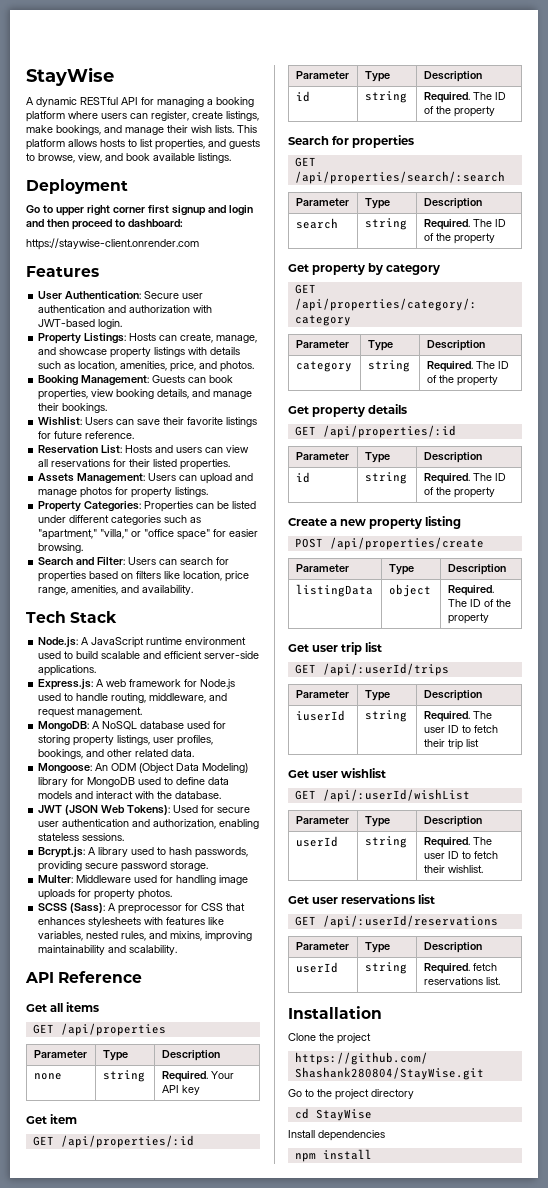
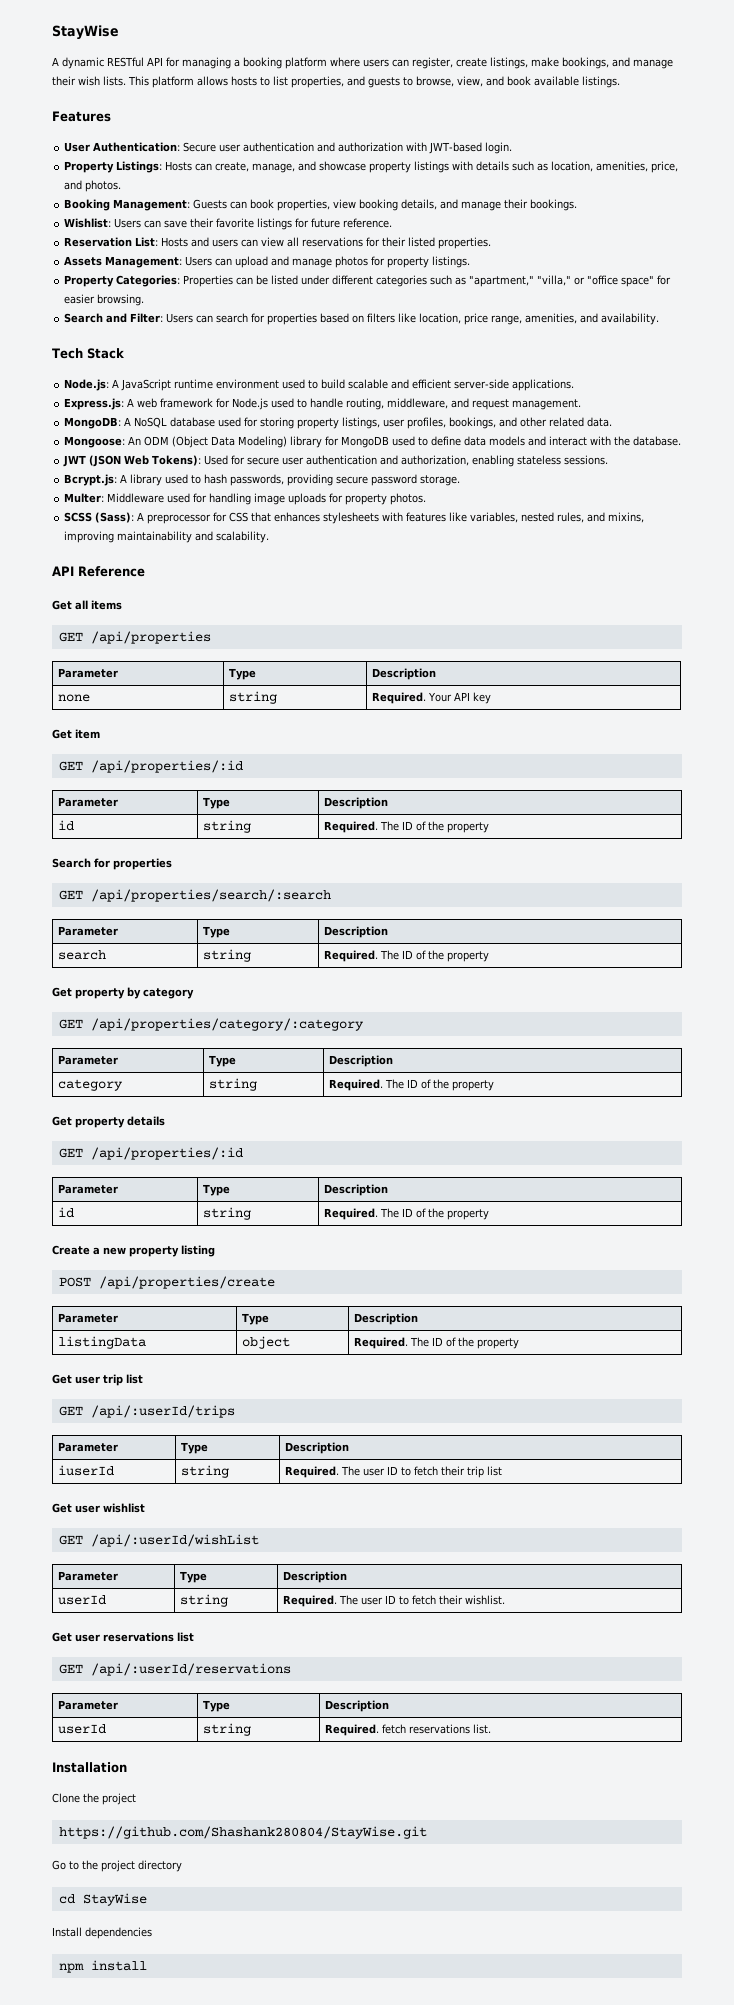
- Deployment
- Go to upper right corner first signup and login and then proceed to dashboard:
- https://staywise-client.onrender.com

